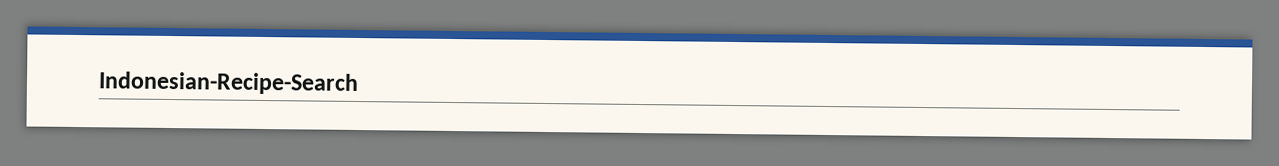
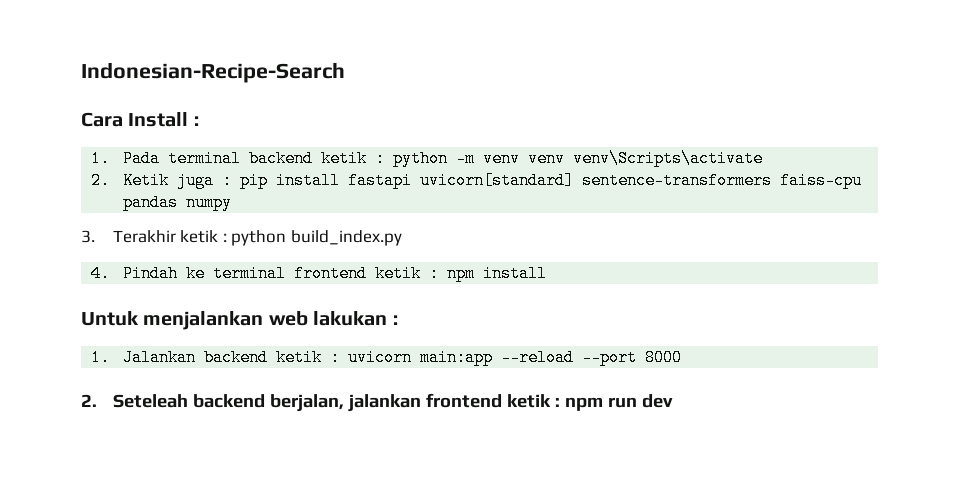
+ Cara Install :
+ 1. Pada terminal backend ketik : python -m venv venv venv\Scripts\activate
+ 2. Ketik juga : pip install fastapi uvicorn[standard] sentence-transformers faiss-cpu pandas numpy
+ 3. Terakhir ketik : python build_index.py
+ 4. Pindah ke terminal frontend ketik : npm install
+ Untuk menjalankan web lakukan :
+ 1. Jalankan backend ketik : uvicorn main:app --reload --port 8000
+ 2. Seteleah backend berjalan, jalankan frontend ketik : npm run dev

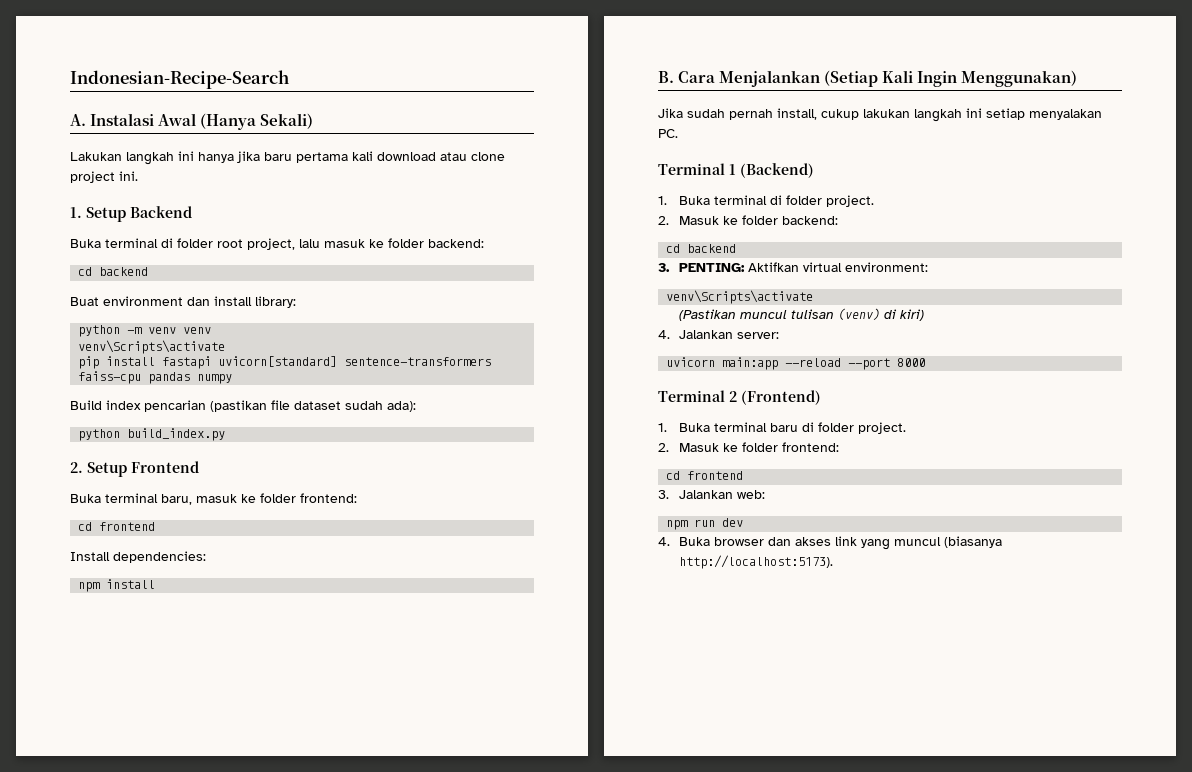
- Cara Install :
- 1. Pada terminal backend ketik : python -m venv venv venv\Scripts\activate
- 2. Ketik juga : pip install fastapi uvicorn[standard] sentence-transformers faiss-cpu pandas numpy
+ A. Instalasi Awal (Hanya Sekali)
+ Lakukan langkah ini hanya jika baru pertama kali download atau clone project ini.
+ 1. Setup Backend
+ Buka terminal di folder root project, lalu masuk ke folder backend:
+ cd backend
+ Buat environment dan install library:
+ python -m venv venv
+ venv\Scripts\activate
+ pip install fastapi uvicorn[standard] sentence-transformers faiss-cpu pandas numpy
- 3. Terakhir ketik : python build_index.py
- 4. Pindah ke terminal frontend ketik : npm install
+ Build index pencarian (pastikan file dataset sudah ada):
+ python build_index.py
+ 2. Setup Frontend
+ Buka terminal baru, masuk ke folder frontend:
+ cd frontend
+ Install dependencies:
+ npm install
- Untuk menjalankan web lakukan :
- 1. Jalankan backend ketik : uvicorn main:app --reload --port 8000
+ B. Cara Menjalankan (Setiap Kali Ingin Menggunakan)
+ Jika sudah pernah install, cukup lakukan langkah ini setiap menyalakan PC.
+ Terminal 1 (Backend)
+ 1. Buka terminal di folder project.
+ 2. Masuk ke folder backend:
+ cd backend
+ 3. PENTING: Aktifkan virtual environment:
+ venv\Scripts\activate
+ (Pastikan muncul tulisan (venv) di kiri)
+ 4. Jalankan server:
+ uvicorn main:app --reload --port 8000
- 2. Seteleah backend berjalan, jalankan frontend ketik : npm run dev
+ Terminal 2 (Frontend)
+ 1. Buka terminal baru di folder project.
+ 2. Masuk ke folder frontend:
+ cd frontend
+ 3. Jalankan web:
+ npm run dev
+ 4. Buka browser dan akses link yang muncul (biasanya http://localhost:5173).

